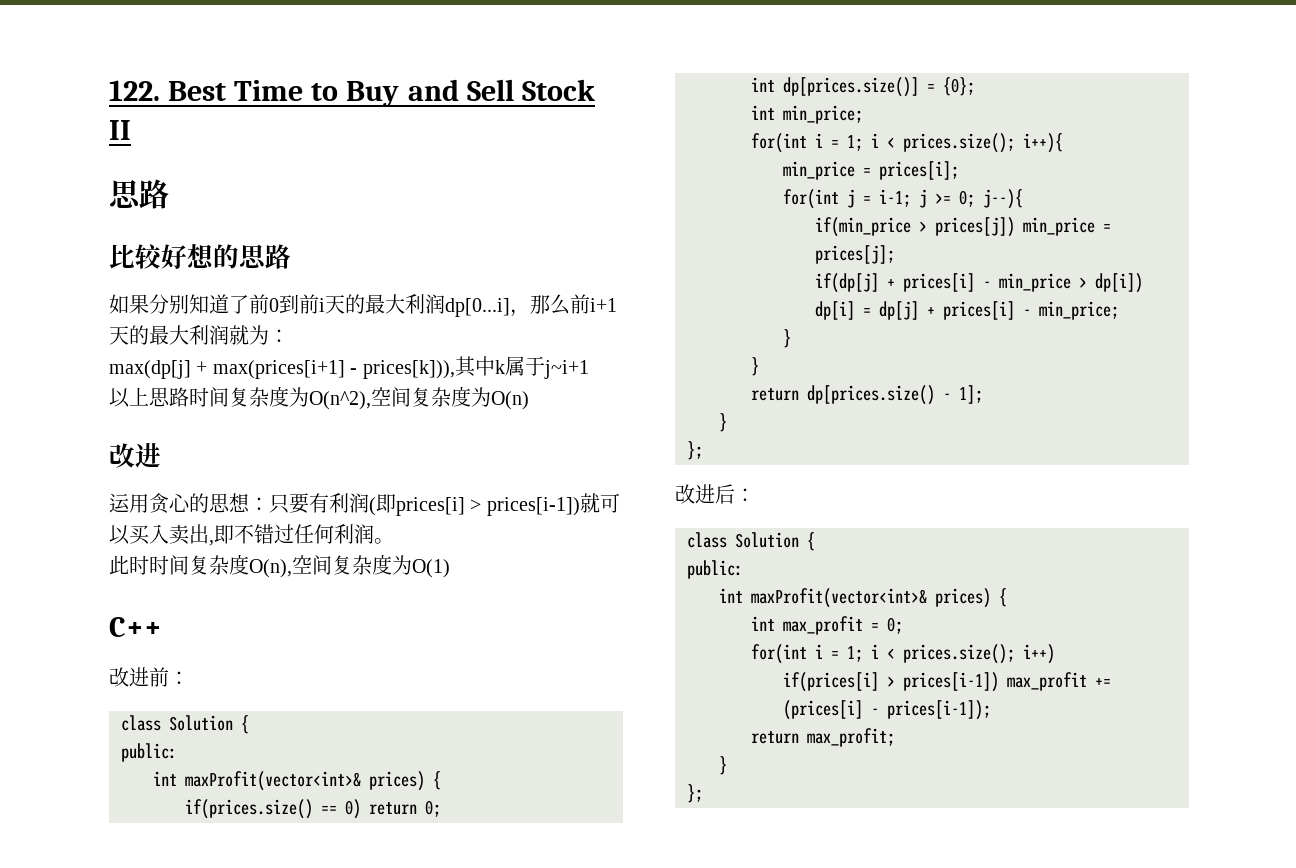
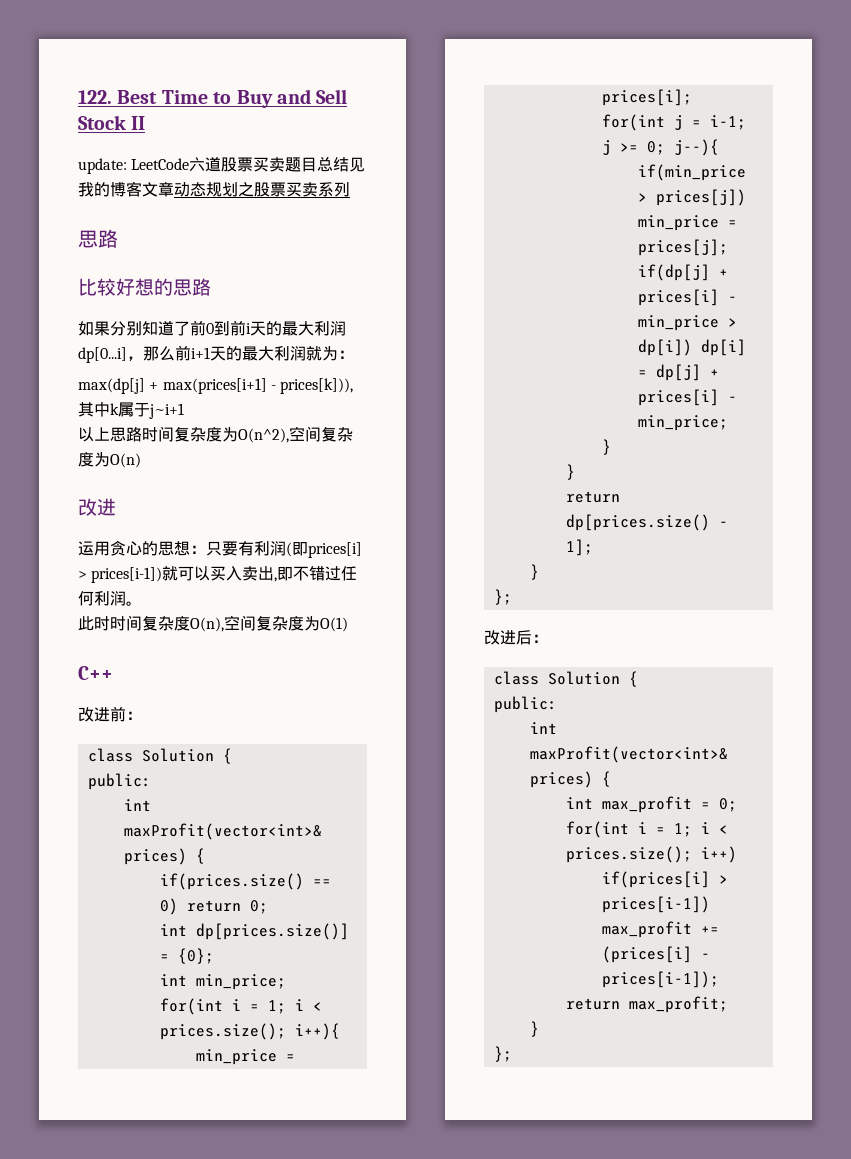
+ update: LeetCode六道股票买卖题目总结见我的博客文章动态规划之股票买卖系列

